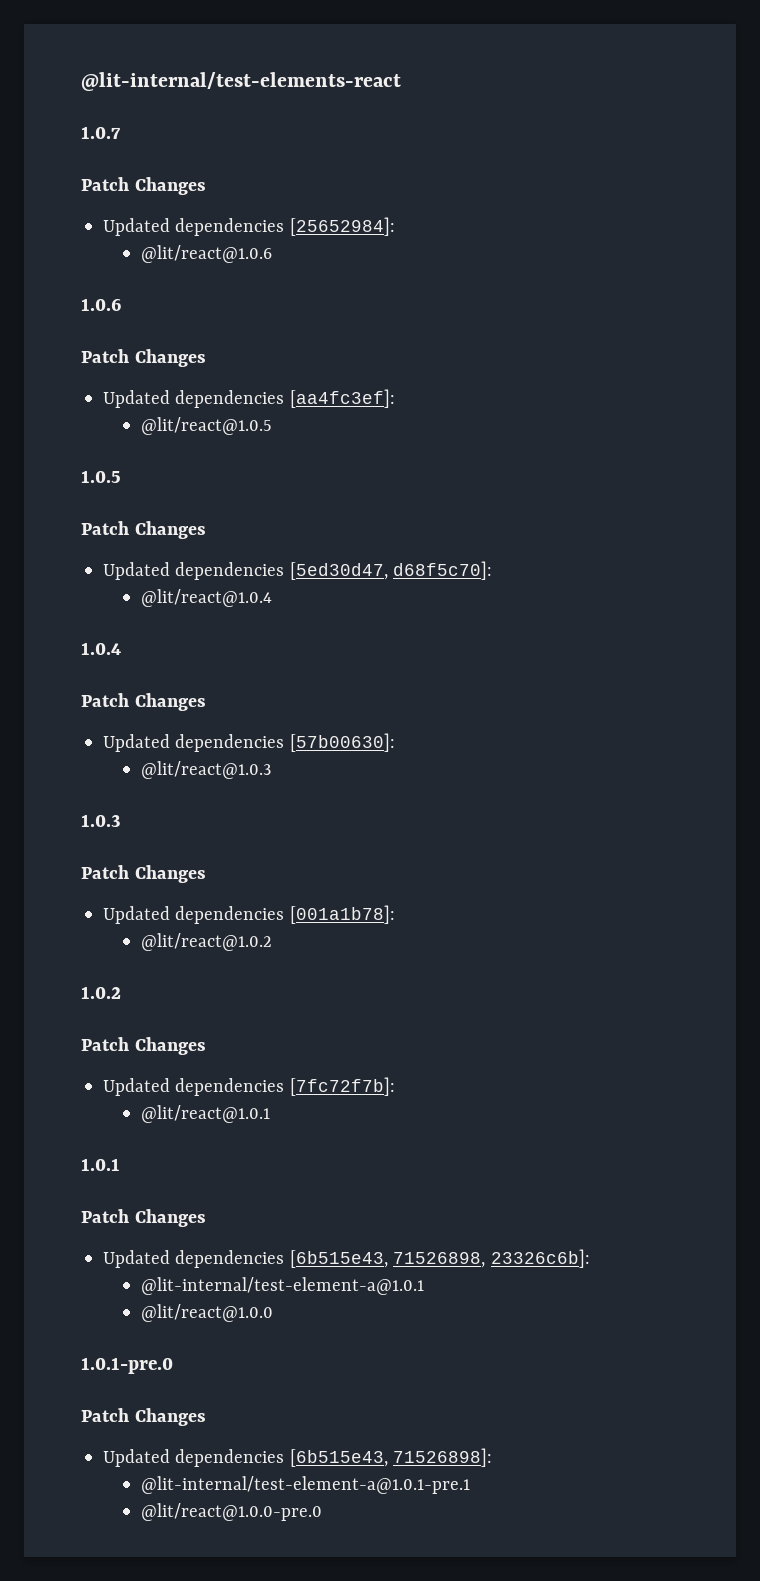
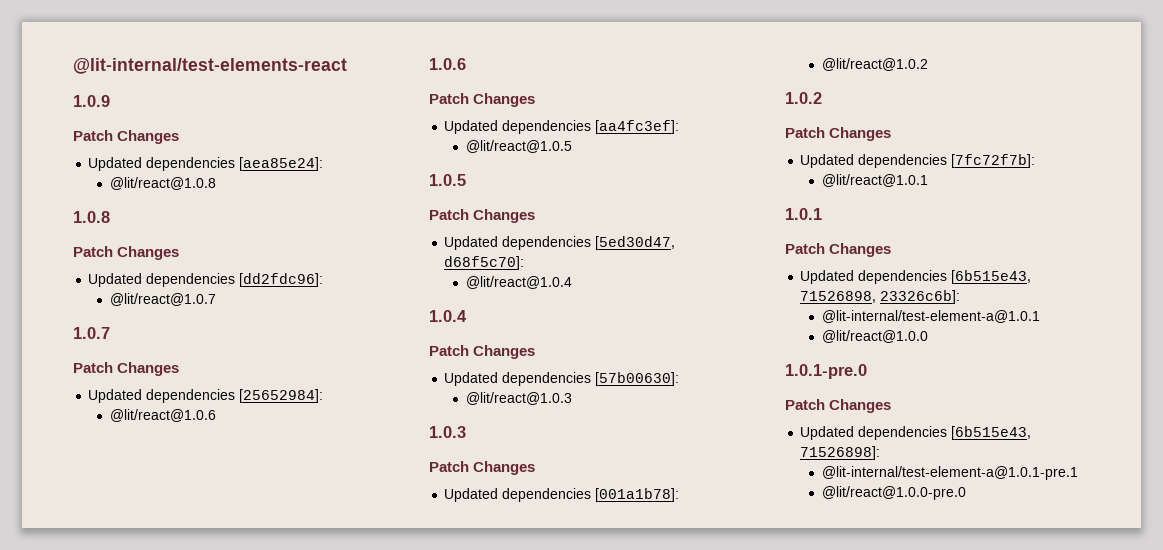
+ 1.0.9
+ Patch Changes
+ Updated dependencies [aea85e24]:
+ @lit/react@1.0.8
+ 1.0.8
+ Patch Changes
+ Updated dependencies [dd2fdc96]:
+ @lit/react@1.0.7

